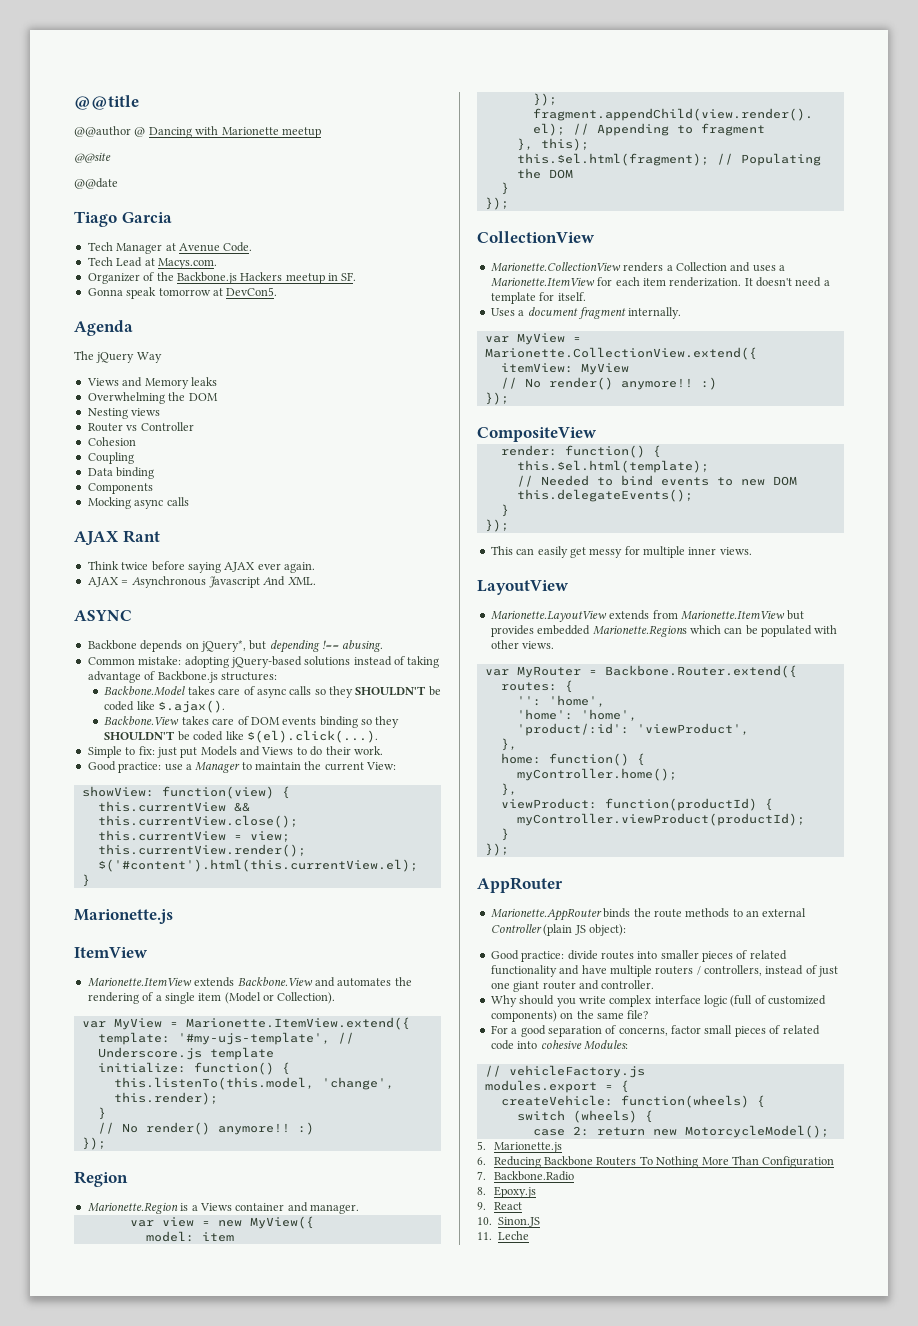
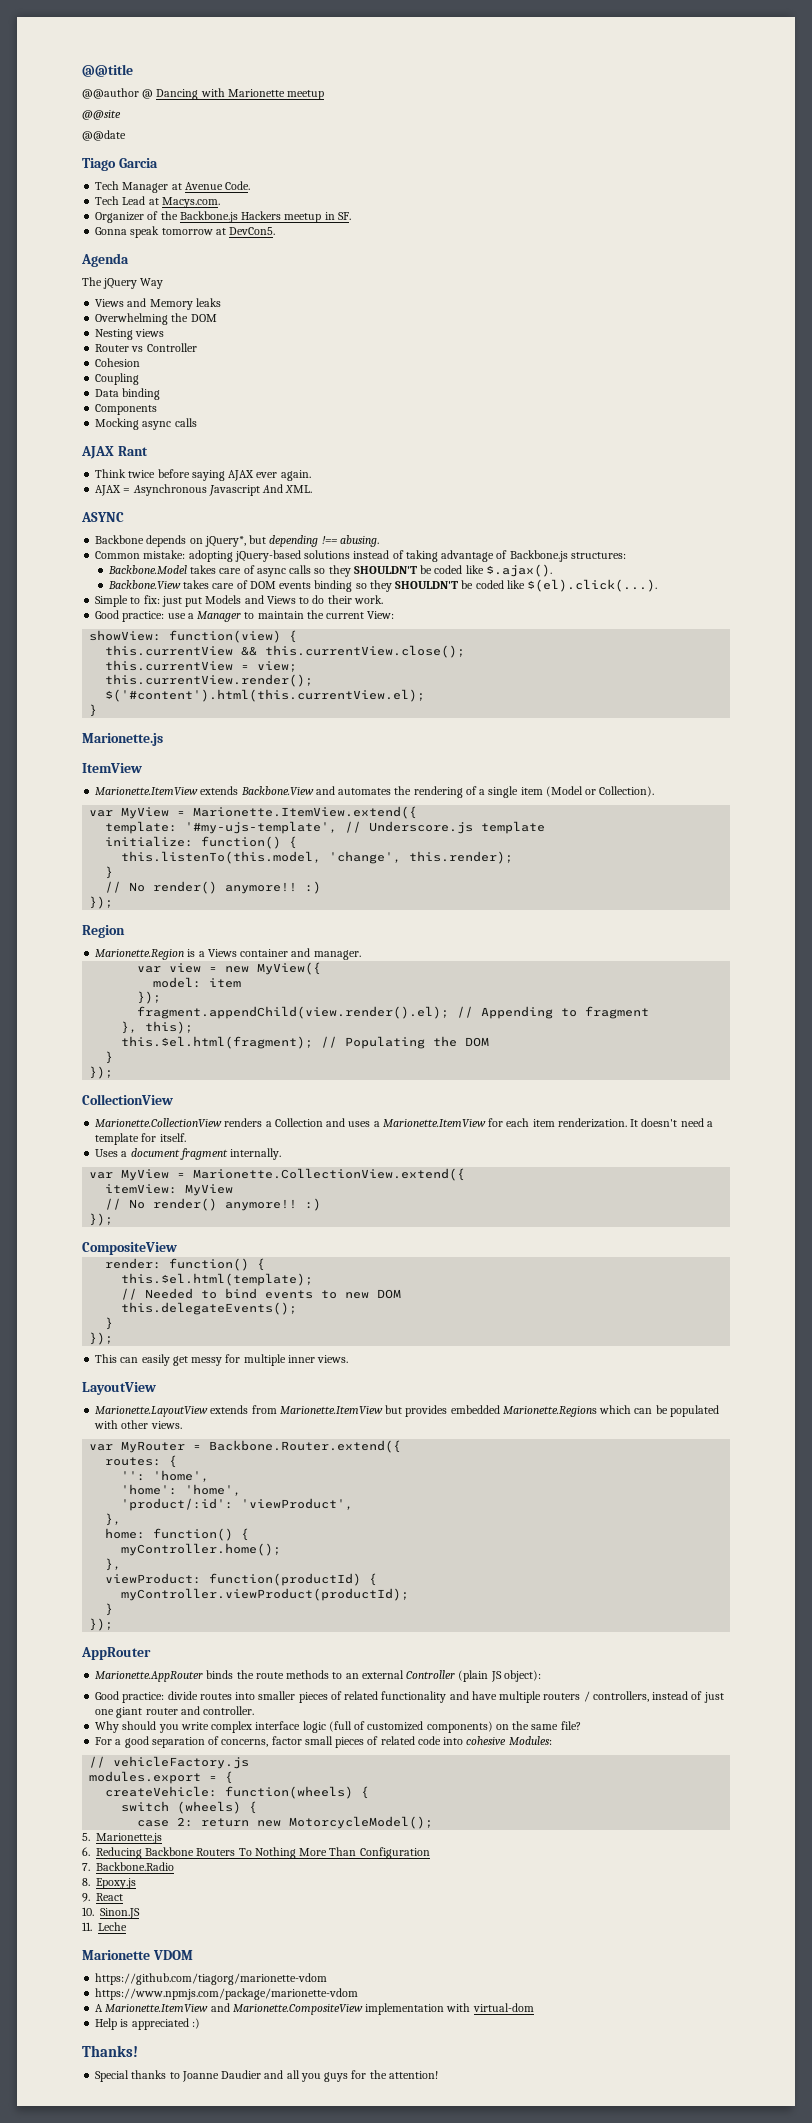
+ Marionette VDOM
+ https://github.com/tiagorg/marionette-vdom
+ https://www.npmjs.com/package/marionette-vdom
+ A Marionette.ItemView and Marionette.CompositeView implementation with virtual-dom
+ Help is appreciated :)
+ Thanks!
+ Special thanks to Joanne Daudier and all you guys for the attention!

